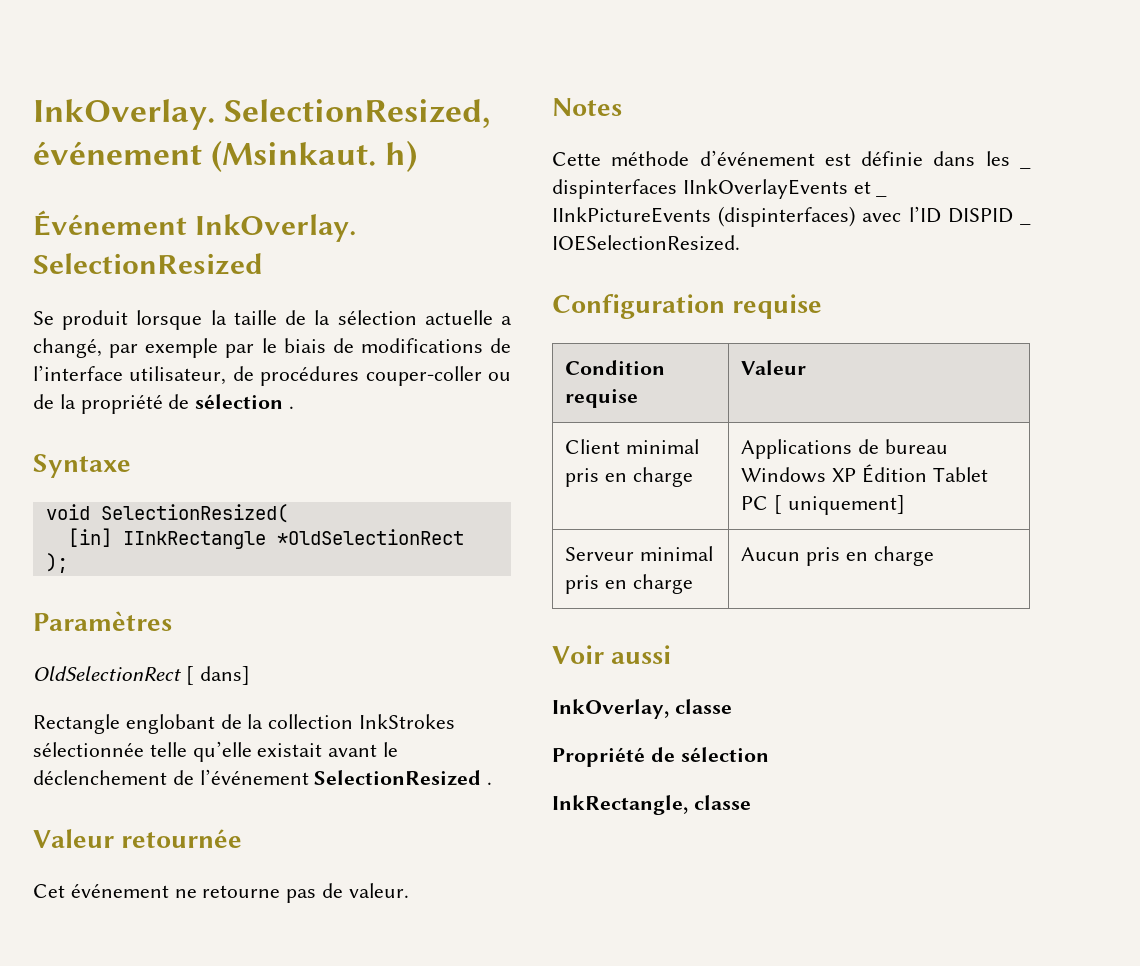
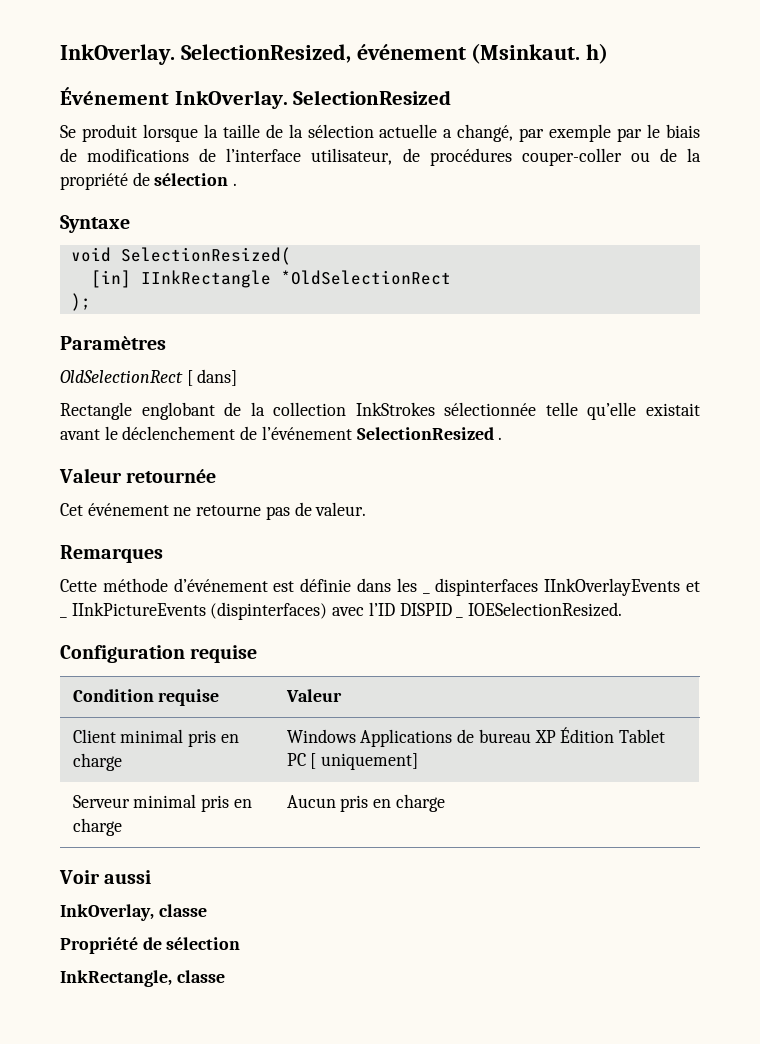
- Notes
+ Remarques
- Client minimal pris en charge | Applications de bureau Windows XP Édition Tablet PC [ uniquement]
+ Client minimal pris en charge | Windows Applications de bureau XP Édition Tablet PC [ uniquement]

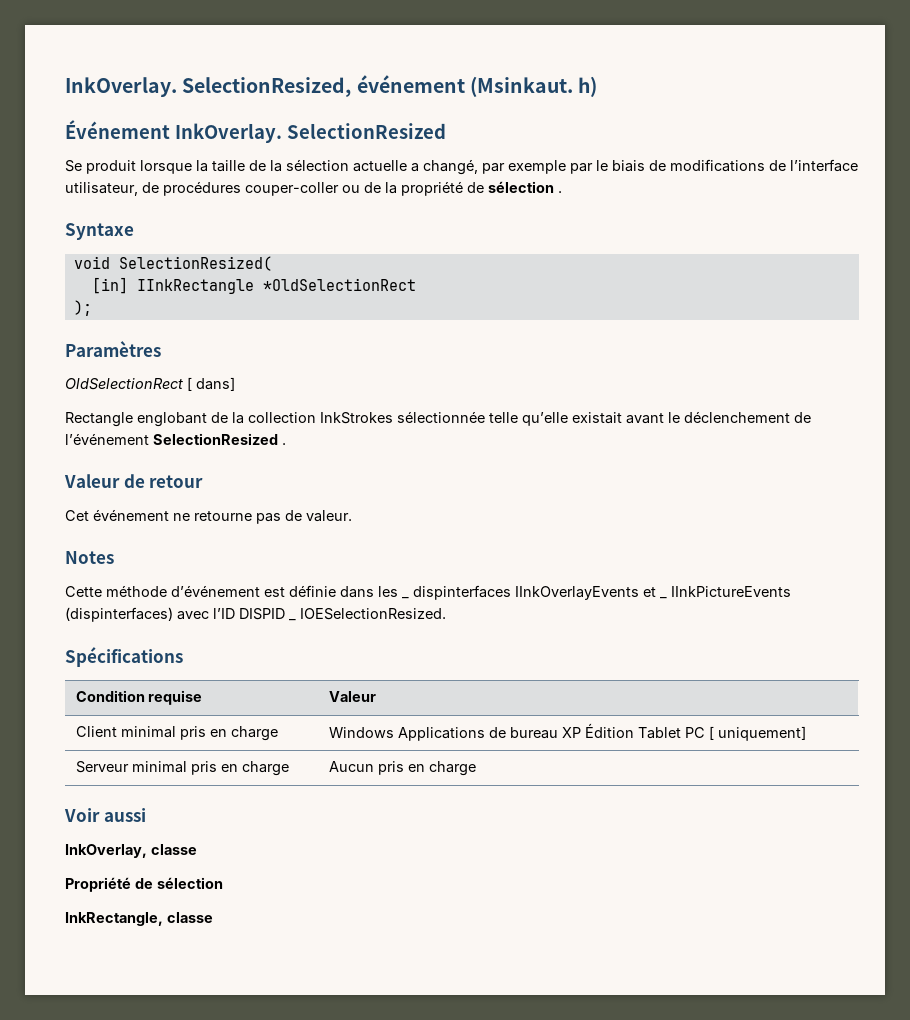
- Valeur retournée
+ Valeur de retour
- Remarques
+ Notes
- Configuration requise
+ Spécifications

